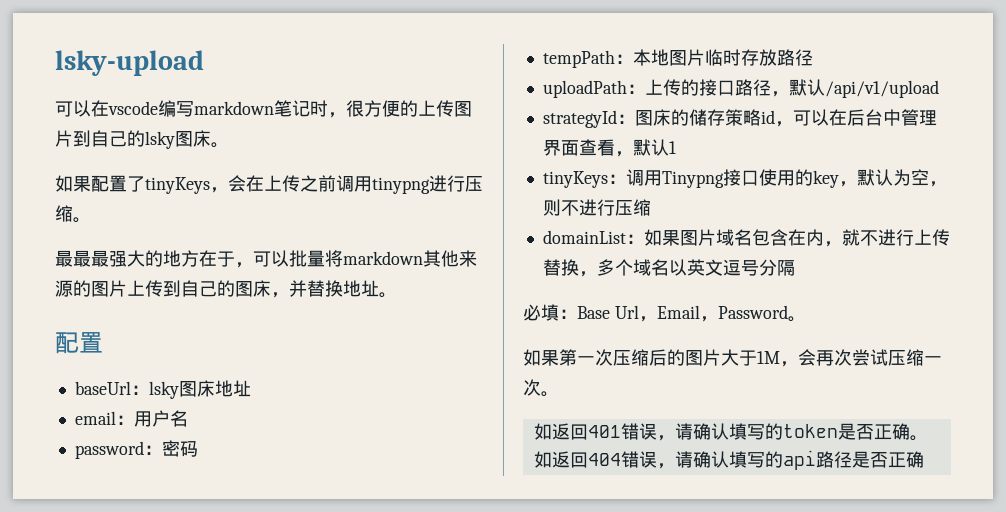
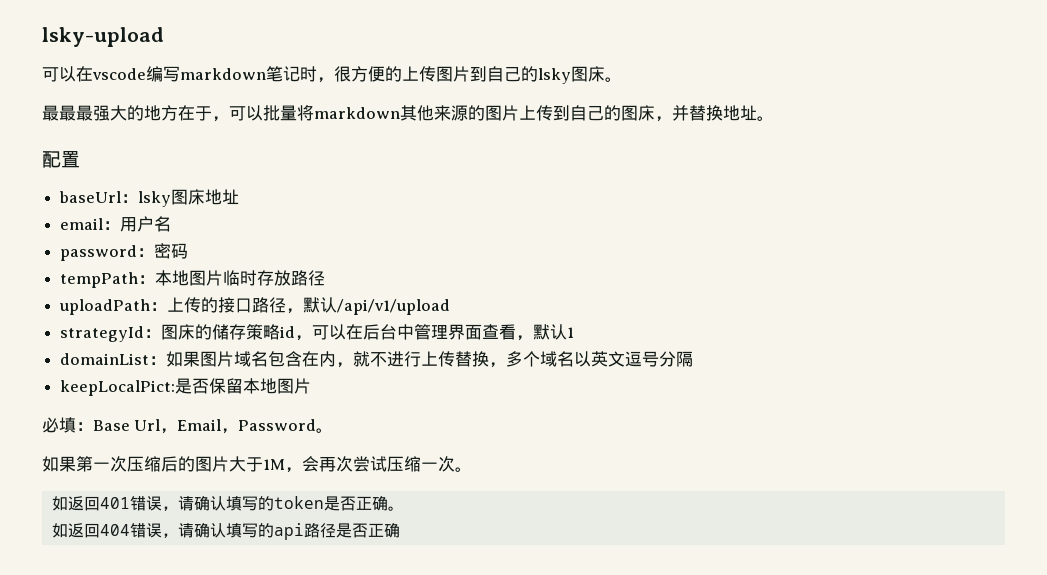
- 如果配置了tinyKeys，会在上传之前调用tinypng进行压缩。
- tinyKeys：调用Tinypng接口使用的key，默认为空，则不进行压缩
+ keepLocalPict:是否保留本地图片

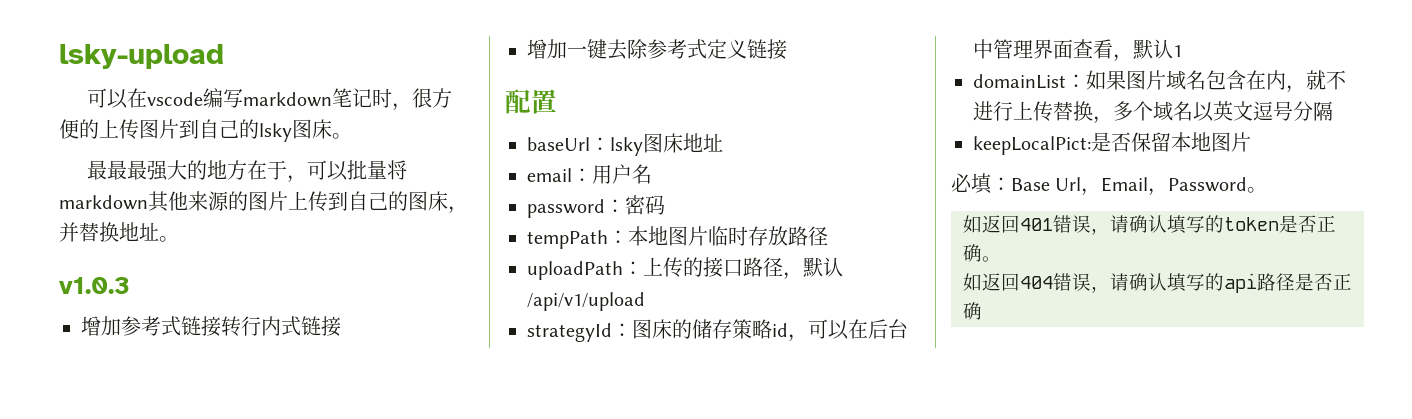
+ v1.0.3
+ 增加参考式链接转行内式链接
+ 增加一键去除参考式定义链接
- 如果第一次压缩后的图片大于1M，会再次尝试压缩一次。

